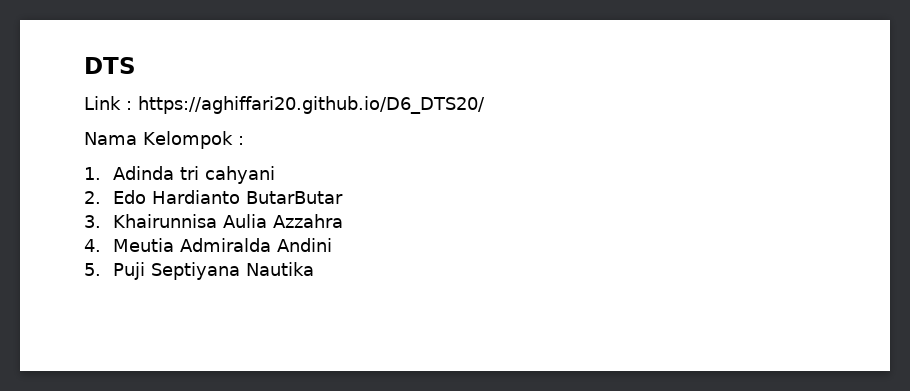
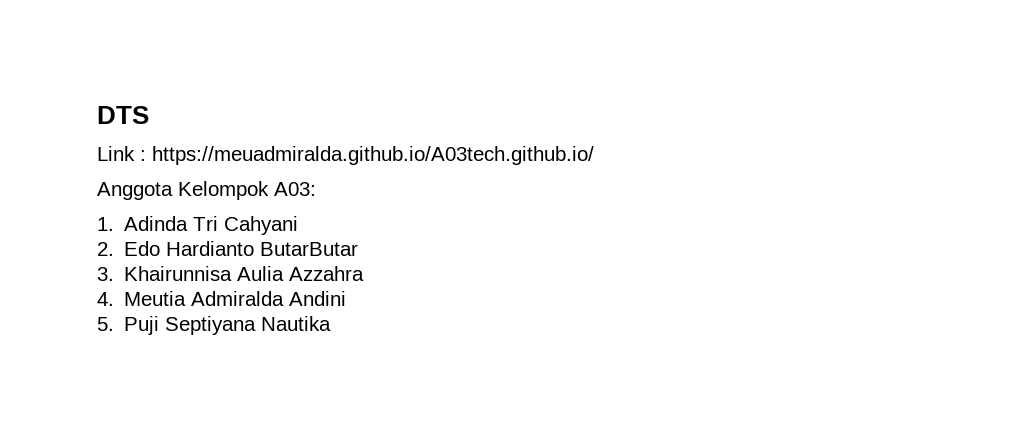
- Link : https://aghiffari20.github.io/D6_DTS20/
- Nama Kelompok :
+ Link : https://meuadmiralda.github.io/A03tech.github.io/
+ Anggota Kelompok A03:
- 1. Adinda tri cahyani
+ 1. Adinda Tri Cahyani

